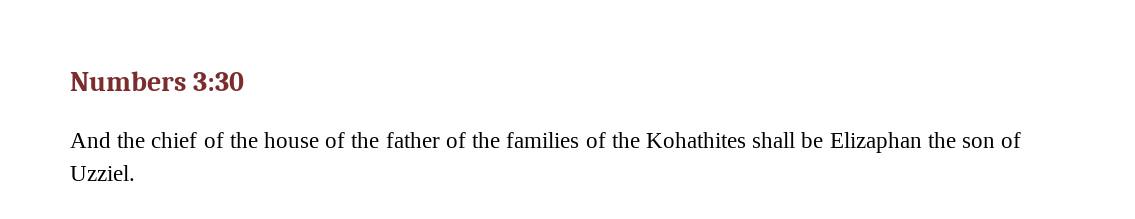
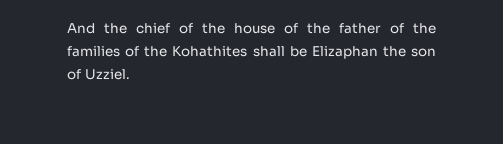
- Numbers 3:30

